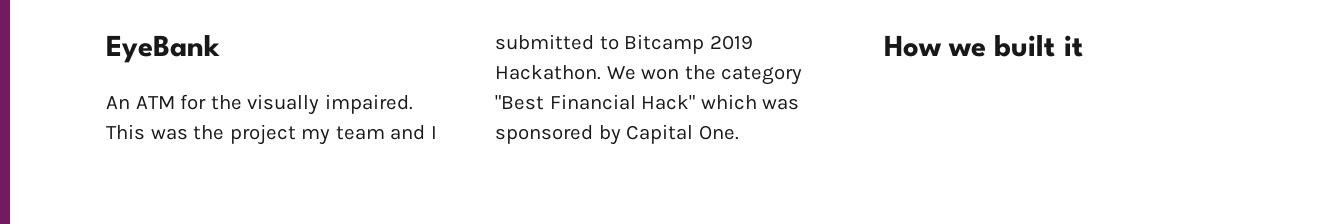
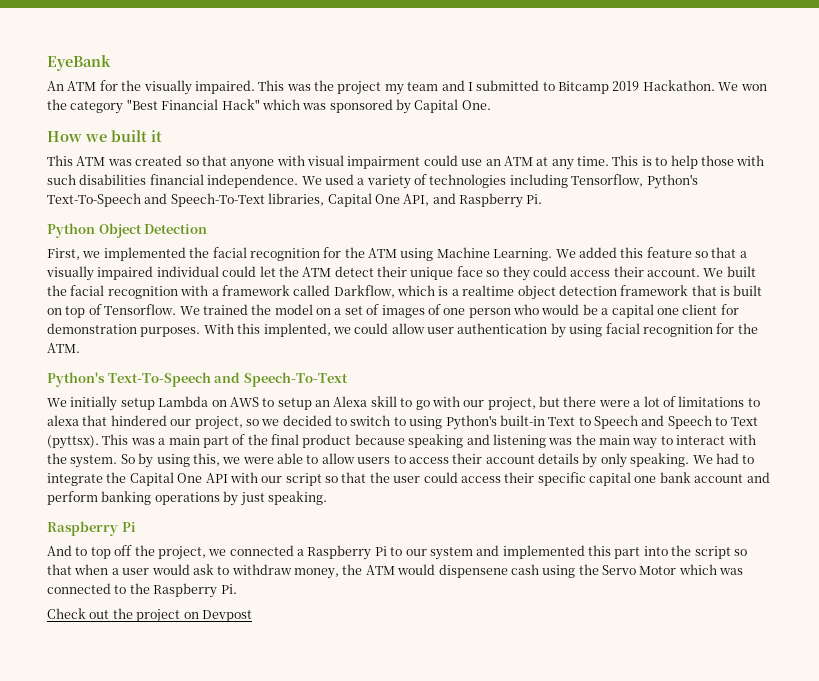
+ This ATM was created so that anyone with visual impairment could use an ATM at any time. This is to help those with such disabilities financial independence. We used a variety of technologies including Tensorflow, Python's Text-To-Speech and Speech-To-Text libraries, Capital One API, and Raspberry Pi.
+ Python Object Detection
+ First, we implemented the facial recognition for the ATM using Machine Learning. We added this feature so that a visually impaired individual could let the ATM detect their unique face so they could access their account. We built the facial recognition with a framework called Darkflow, which is a realtime object detection framework that is built on top of Tensorflow. We trained the model on a set of images of one person who would be a capital one client for demonstration purposes. With this implented, we could allow user authentication by using facial recognition for the ATM.
+ Python's Text-To-Speech and Speech-To-Text
+ We initially setup Lambda on AWS to setup an Alexa skill to go with our project, but there were a lot of limitations to alexa that hindered our project, so we decided to switch to using Python's built-in Text to Speech and Speech to Text (pyttsx). This was a main part of the final product because speaking and listening was the main way to interact with the system. So by using this, we were able to allow users to access their account details by only speaking. We had to integrate the Capital One API with our script so that the user could access their specific capital one bank account and perform banking operations by just speaking.
+ Raspberry Pi
+ And to top off the project, we connected a Raspberry Pi to our system and implemented this part into the script so that when a user would ask to withdraw money, the ATM would dispensene cash using the Servo Motor which was connected to the Raspberry Pi.
+ Check out the project on Devpost

